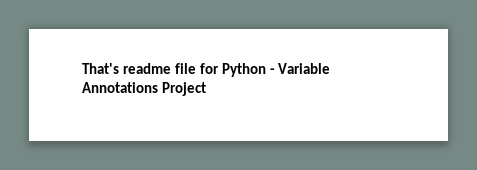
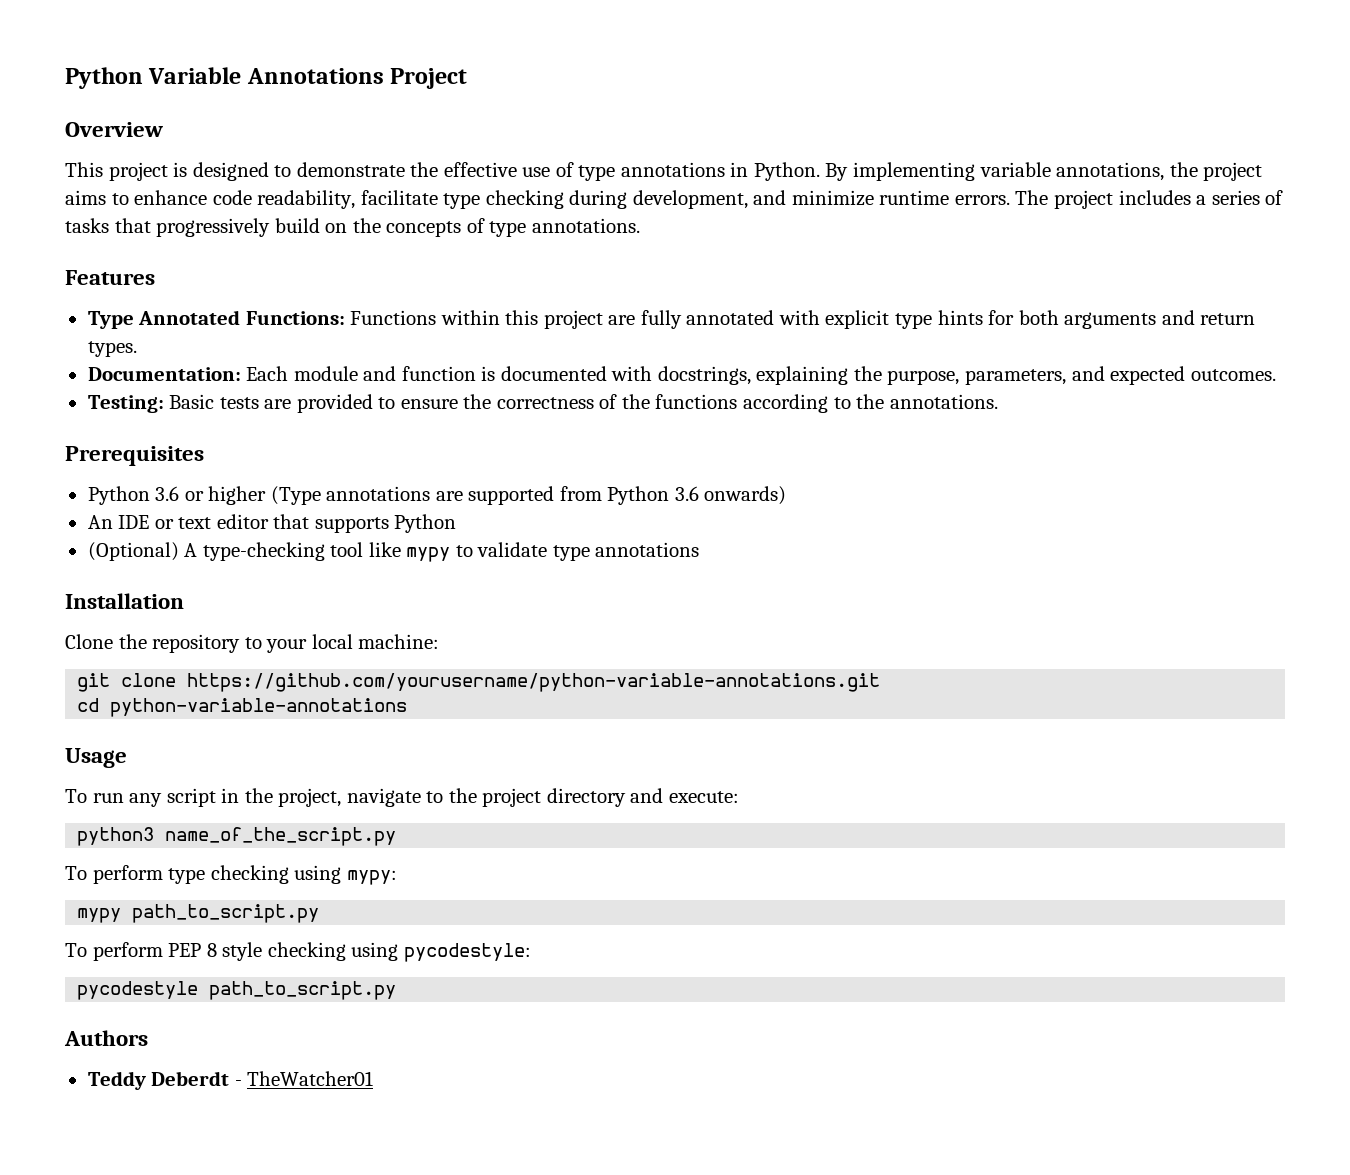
- That's readme file for Python - Variable Annotations Project
+ Python Variable Annotations Project
+ Overview
+ This project is designed to demonstrate the effective use of type annotations in Python. By implementing variable annotations, the project aims to enhance code readability, facilitate type checking during development, and minimize runtime errors. The project includes a series of tasks that progressively build on the concepts of type annotations.
+ Features
+ Type Annotated Functions: Functions within this project are fully annotated with explicit type hints for both arguments and return types.
+ Documentation: Each module and function is documented with docstrings, explaining the purpose, parameters, and expected outcomes.
+ Testing: Basic tests are provided to ensure the correctness of the functions according to the annotations.
+ Prerequisites
+ Python 3.6 or higher (Type annotations are supported from Python 3.6 onwards)
+ An IDE or text editor that supports Python
+ (Optional) A type-checking tool like mypy to validate type annotations
+ Installation
+ Clone the repository to your local machine:
+ git clone https://github.com/yourusername/python-variable-annotations.git
+ cd python-variable-annotations
+ Usage
+ To run any script in the project, navigate to the project directory and execute:
+ python3 name_of_the_script.py
+ To perform type checking using mypy:
+ mypy path_to_script.py
+ To perform PEP 8 style checking using pycodestyle:
+ pycodestyle path_to_script.py
+ Authors
+ Teddy Deberdt - TheWatcher01

